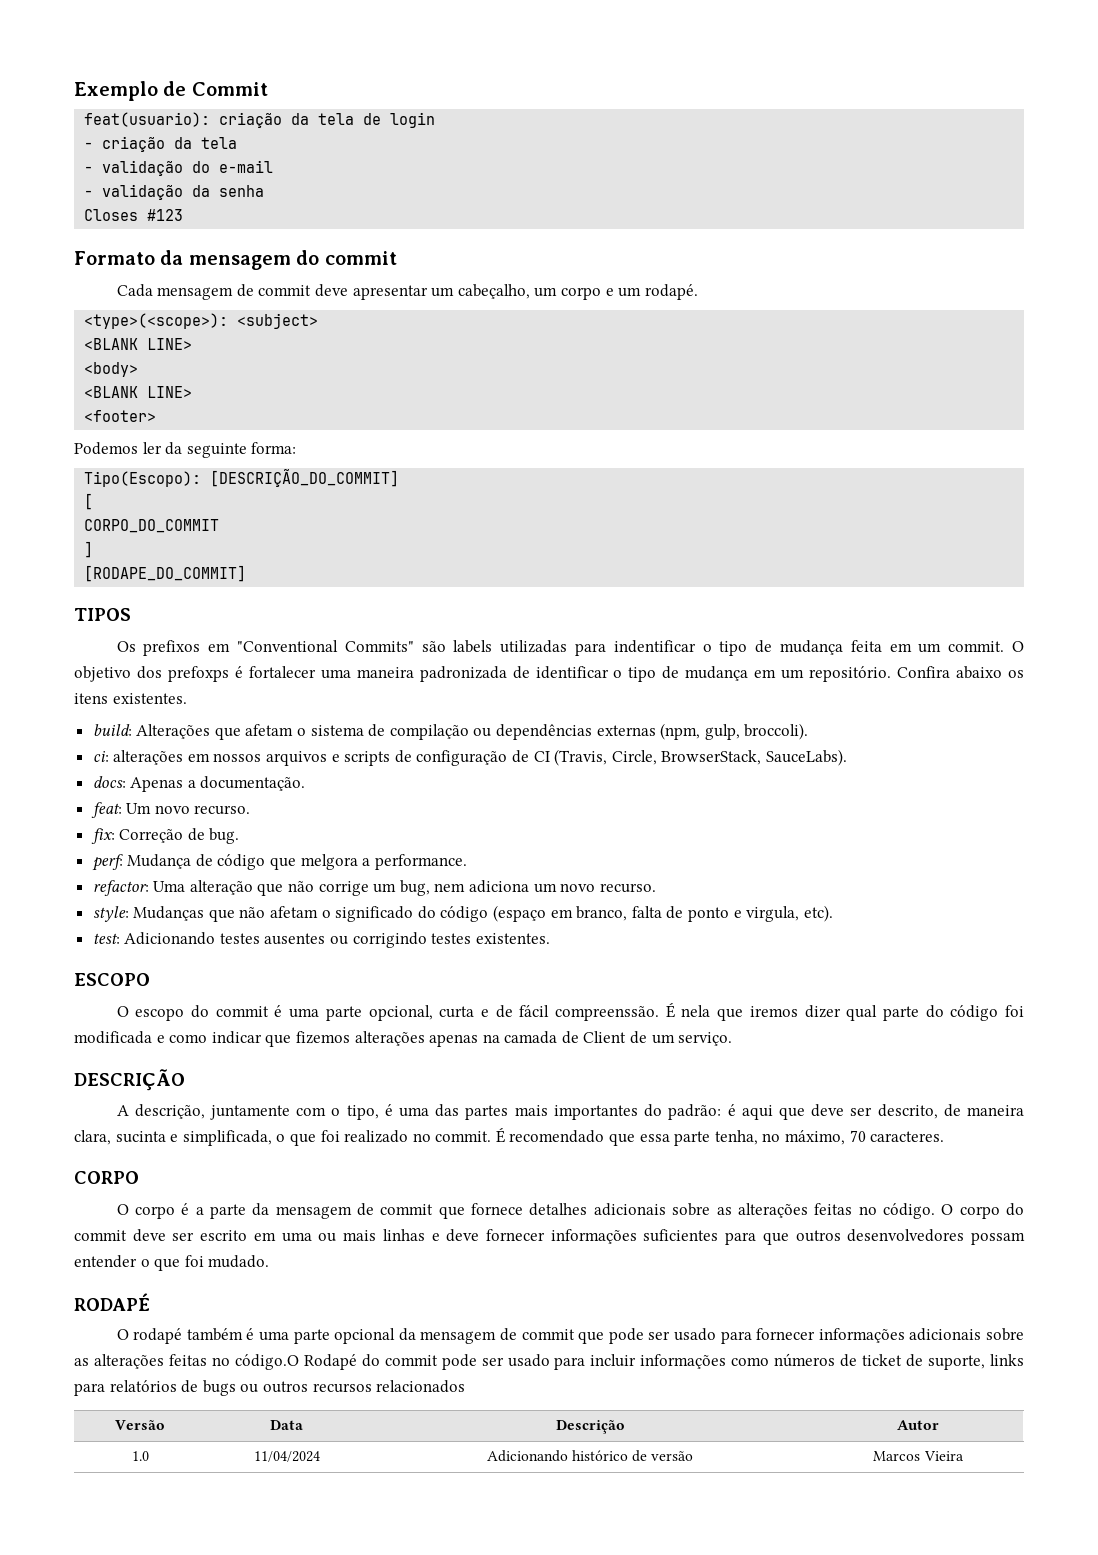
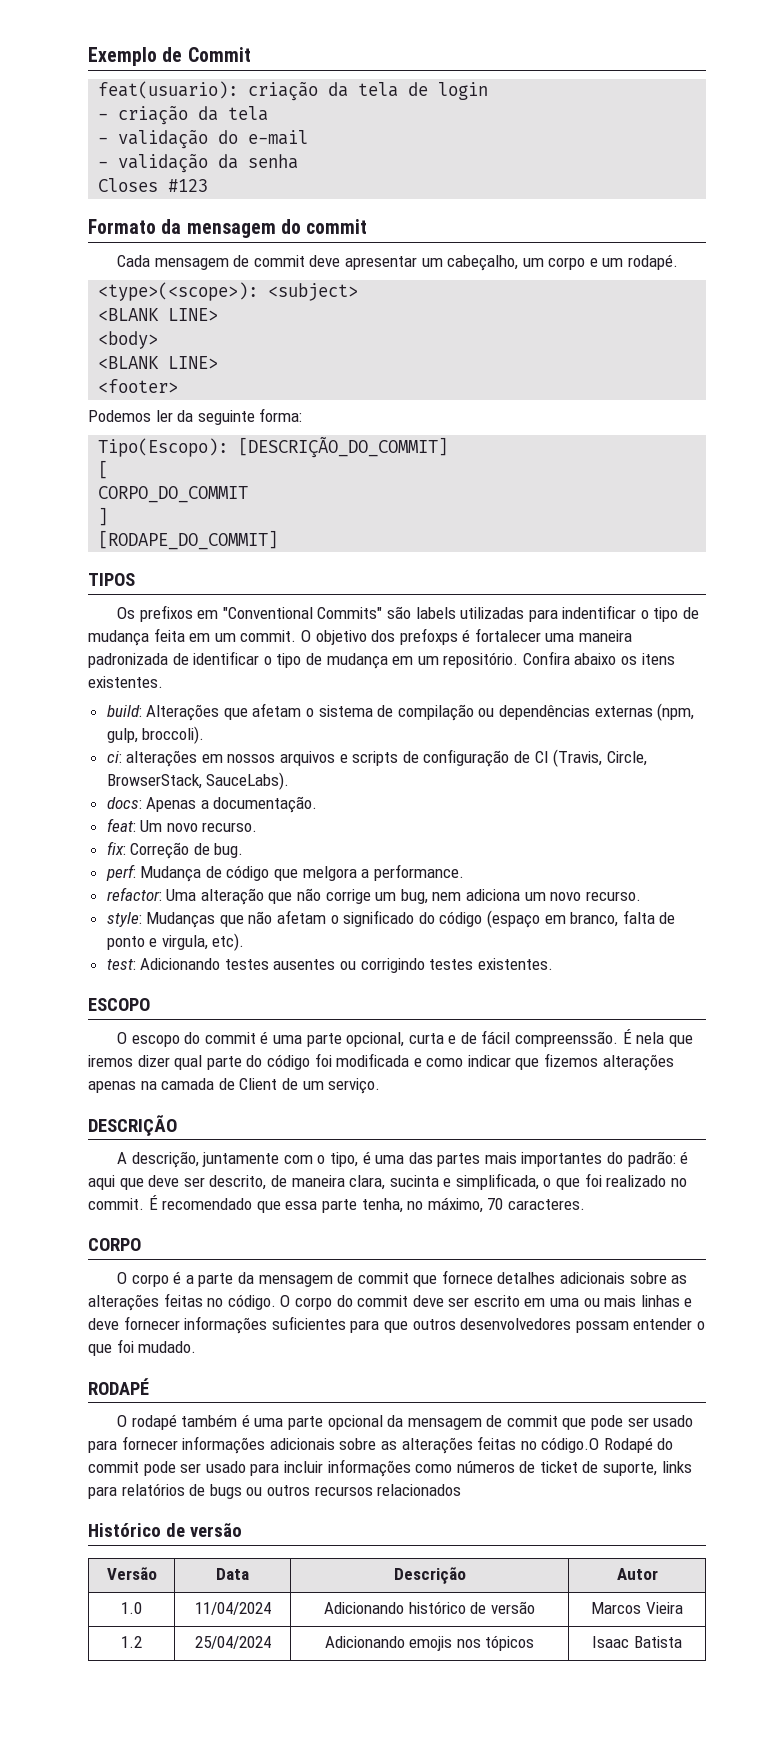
+ Histórico de versão
+ 1.2 | 25/04/2024 | Adicionando emojis nos tópicos | Isaac Batista

